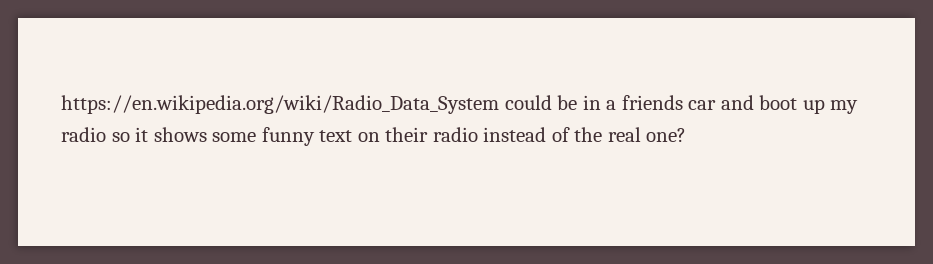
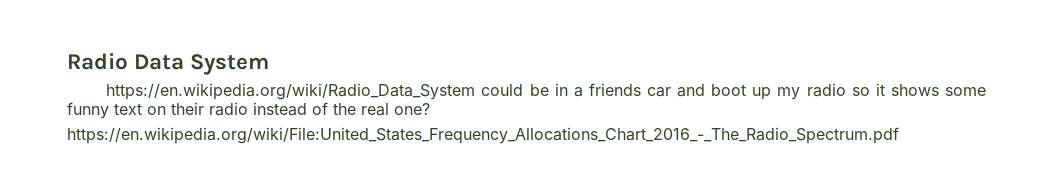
+ Radio Data System
+ https://en.wikipedia.org/wiki/File:United_States_Frequency_Allocations_Chart_2016_-_The_Radio_Spectrum.pdf

